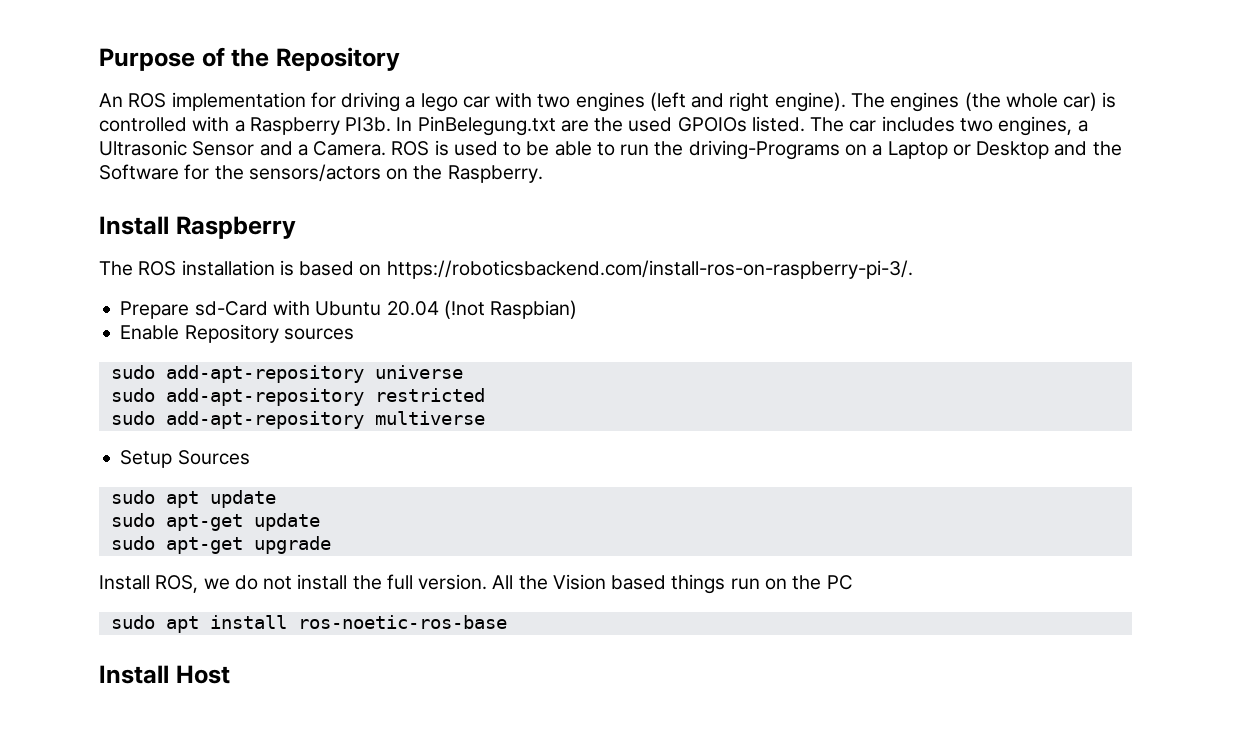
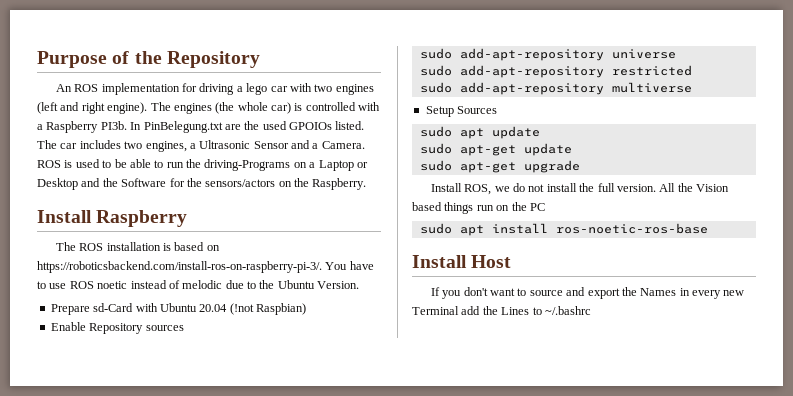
- The ROS installation is based on https://roboticsbackend.com/install-ros-on-raspberry-pi-3/.
+ The ROS installation is based on https://roboticsbackend.com/install-ros-on-raspberry-pi-3/. You have to use ROS noetic instead of melodic due to the Ubuntu Version.
+ If you don't want to source and export the Names in every new Terminal add the Lines to ~/.bashrc

